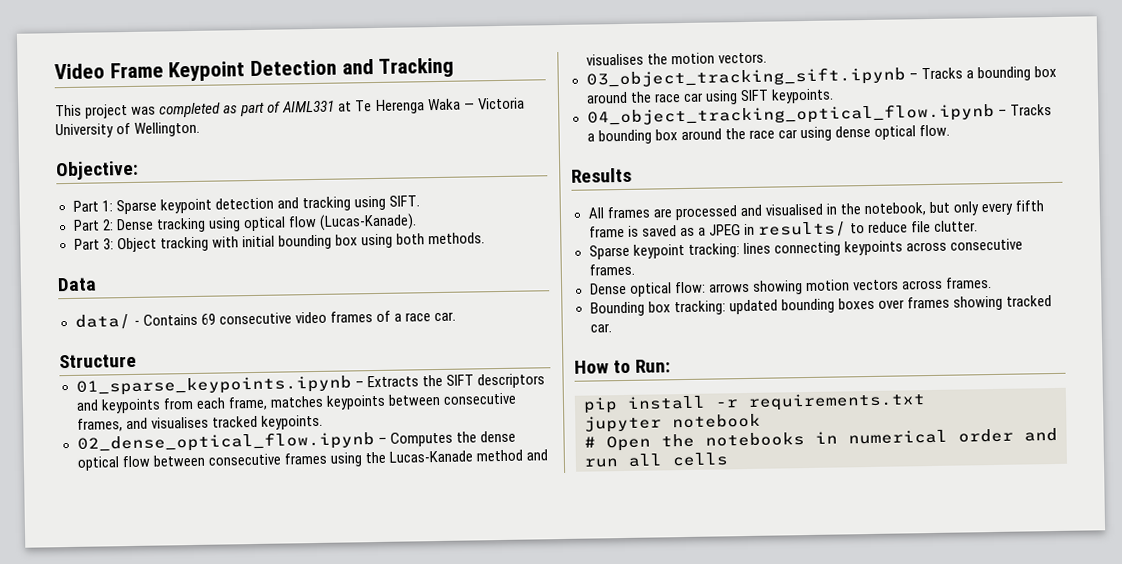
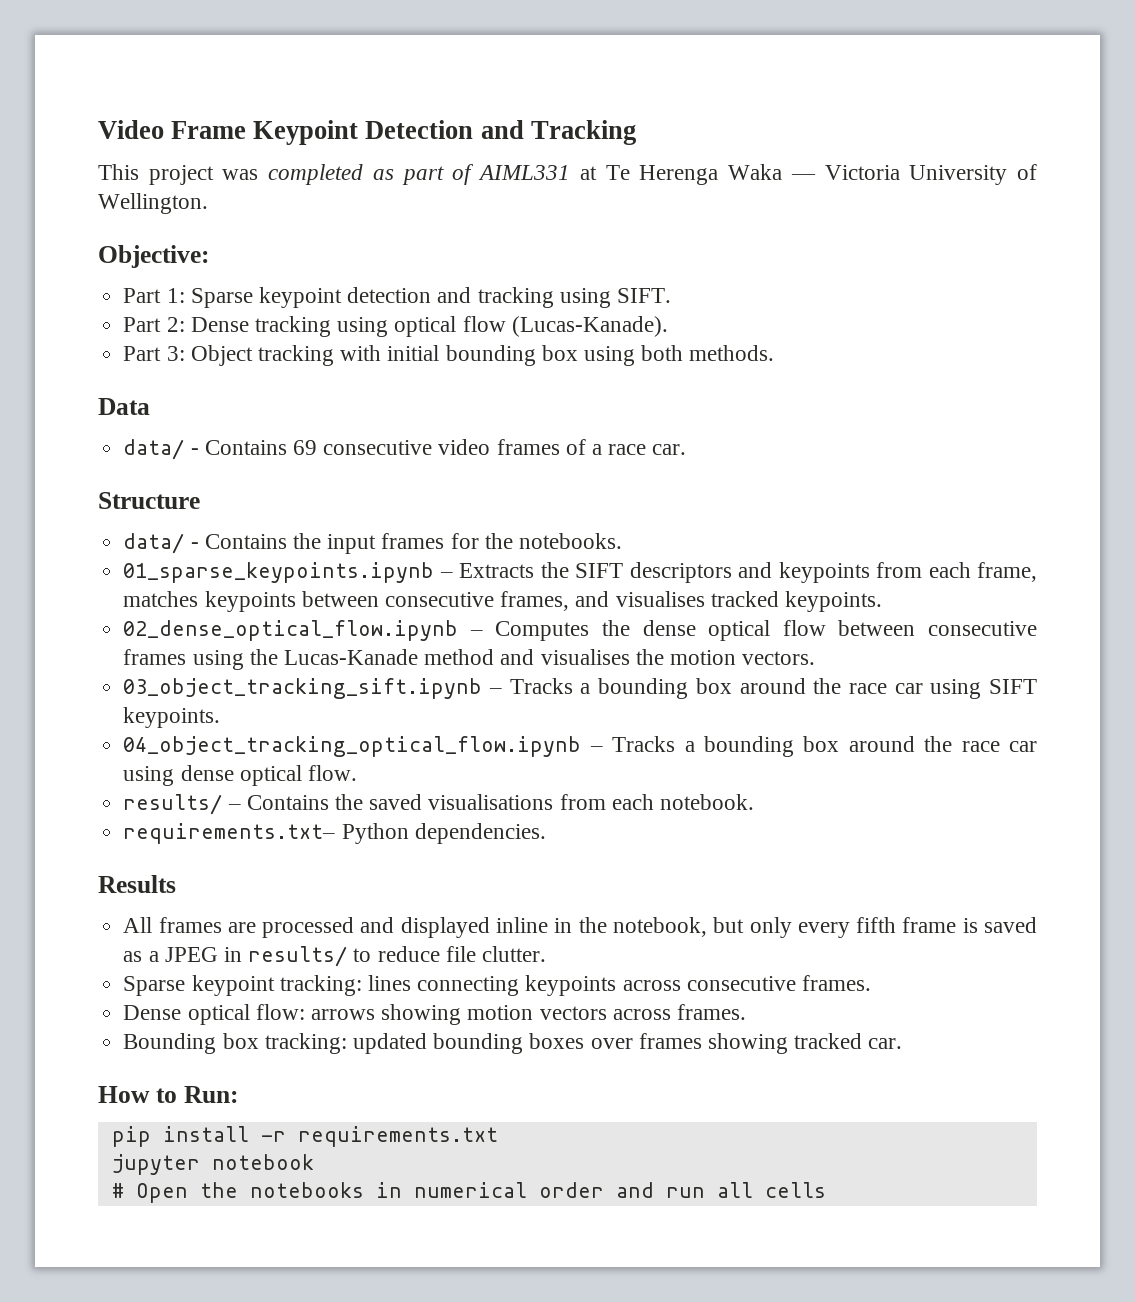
+ data/ - Contains the input frames for the notebooks.
+ results/ – Contains the saved visualisations from each notebook.
+ requirements.txt– Python dependencies.
- All frames are processed and visualised in the notebook, but only every fifth frame is saved as a JPEG in results/ to reduce file clutter.
+ All frames are processed and displayed inline in the notebook, but only every fifth frame is saved as a JPEG in results/ to reduce file clutter.

